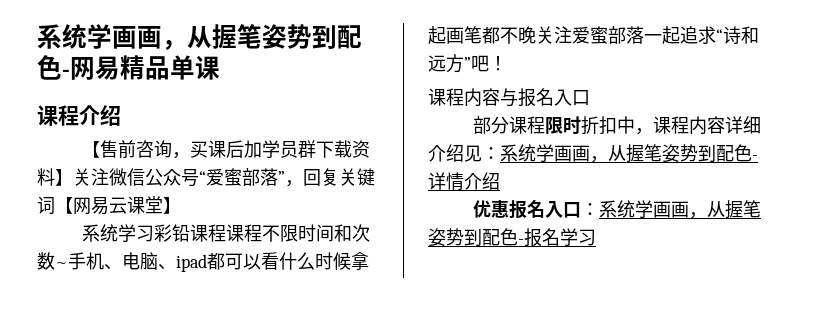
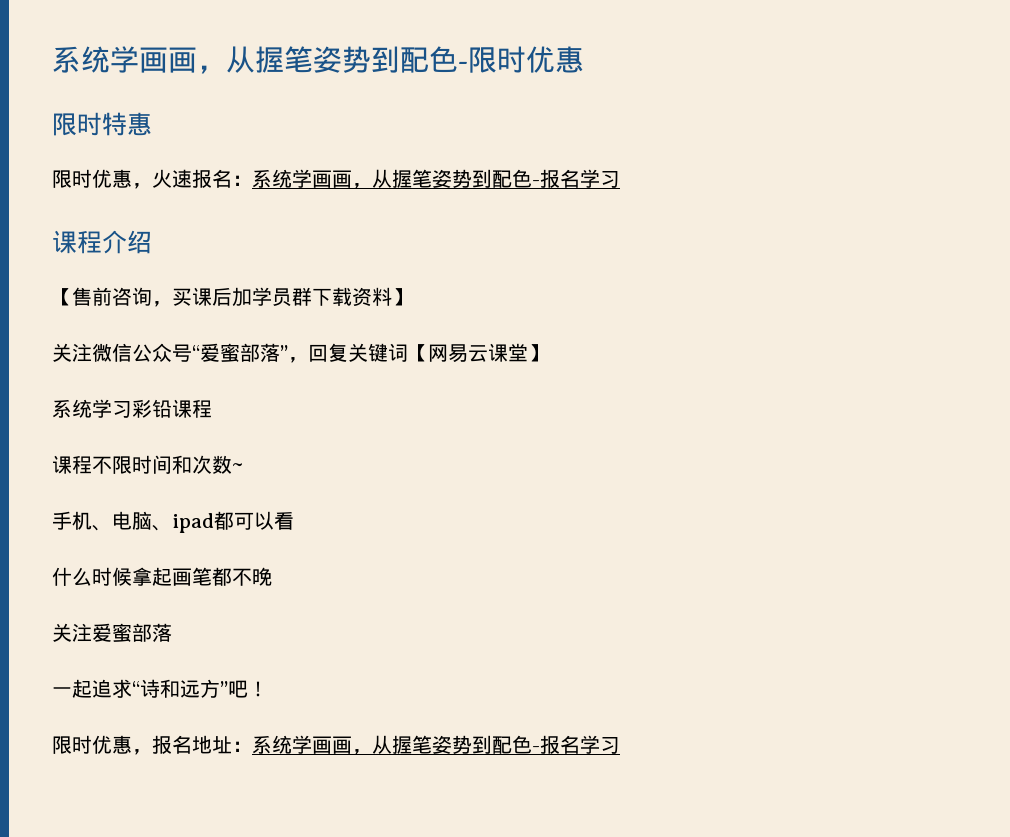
- 系统学画画，从握笔姿势到配色-网易精品单课
+ 系统学画画，从握笔姿势到配色-限时优惠
+ 限时特惠
+ 限时优惠，火速报名：系统学画画，从握笔姿势到配色-报名学习
- 【售前咨询，买课后加学员群下载资料】关注微信公众号“爱蜜部落”，回复关键词【网易云课堂】
+ 【售前咨询，买课后加学员群下载资料】
+ 关注微信公众号“爱蜜部落”，回复关键词【网易云课堂】
- 系统学习彩铅课程课程不限时间和次数~手机、电脑、ipad都可以看什么时候拿起画笔都不晚关注爱蜜部落一起追求“诗和远方”吧！
+ 系统学习彩铅课程
+ 课程不限时间和次数~
+ 手机、电脑、ipad都可以看
+ 什么时候拿起画笔都不晚
+ 关注爱蜜部落
+ 一起追求“诗和远方”吧！
- 课程内容与报名入口
- 部分课程限时折扣中，课程内容详细介绍见：系统学画画，从握笔姿势到配色-详情介绍
- 优惠报名入口：系统学画画，从握笔姿势到配色-报名学习
+ 限时优惠，报名地址：系统学画画，从握笔姿势到配色-报名学习

